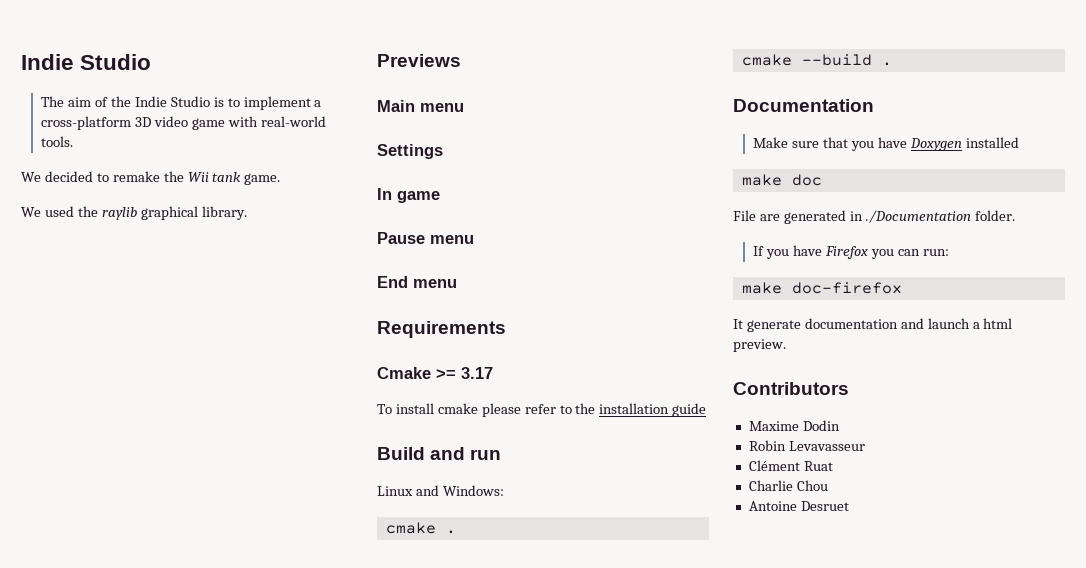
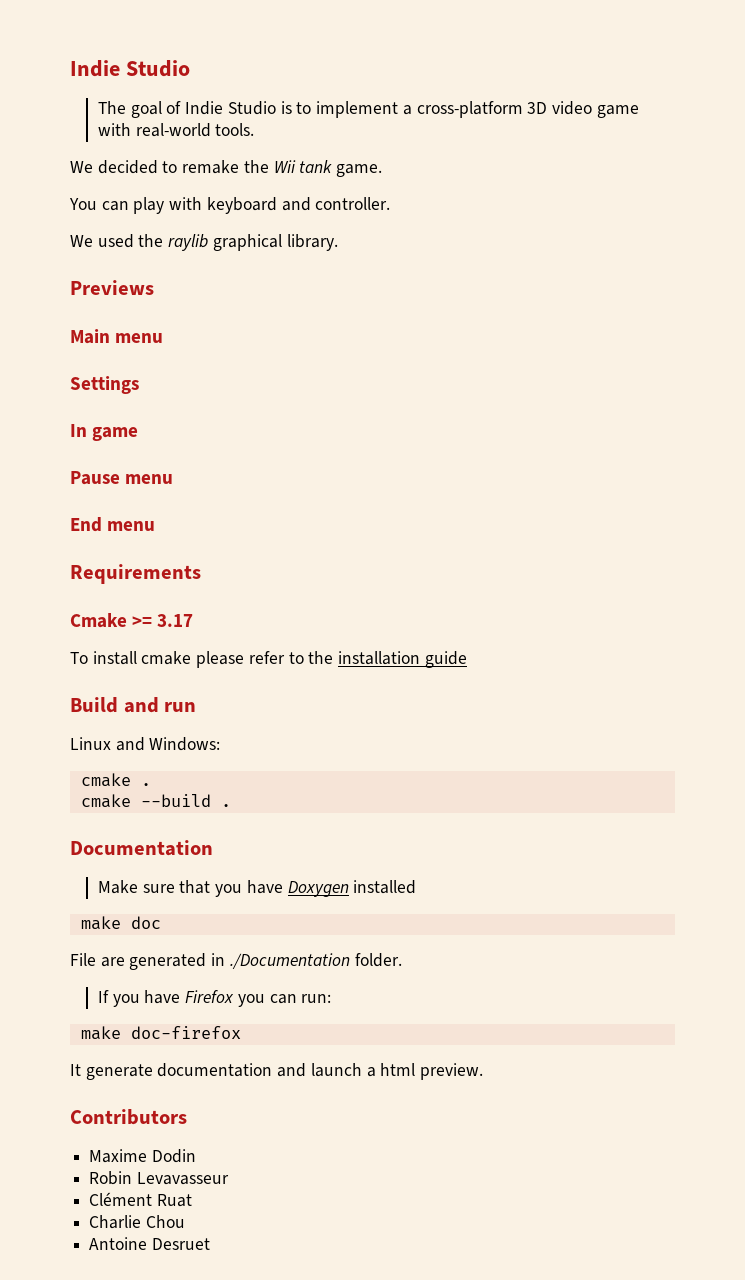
- The aim of the Indie Studio is to implement a cross-platform 3D video game with real-world tools.
+ The goal of Indie Studio is to implement a cross-platform 3D video game with real-world tools.
+ You can play with keyboard and controller.

